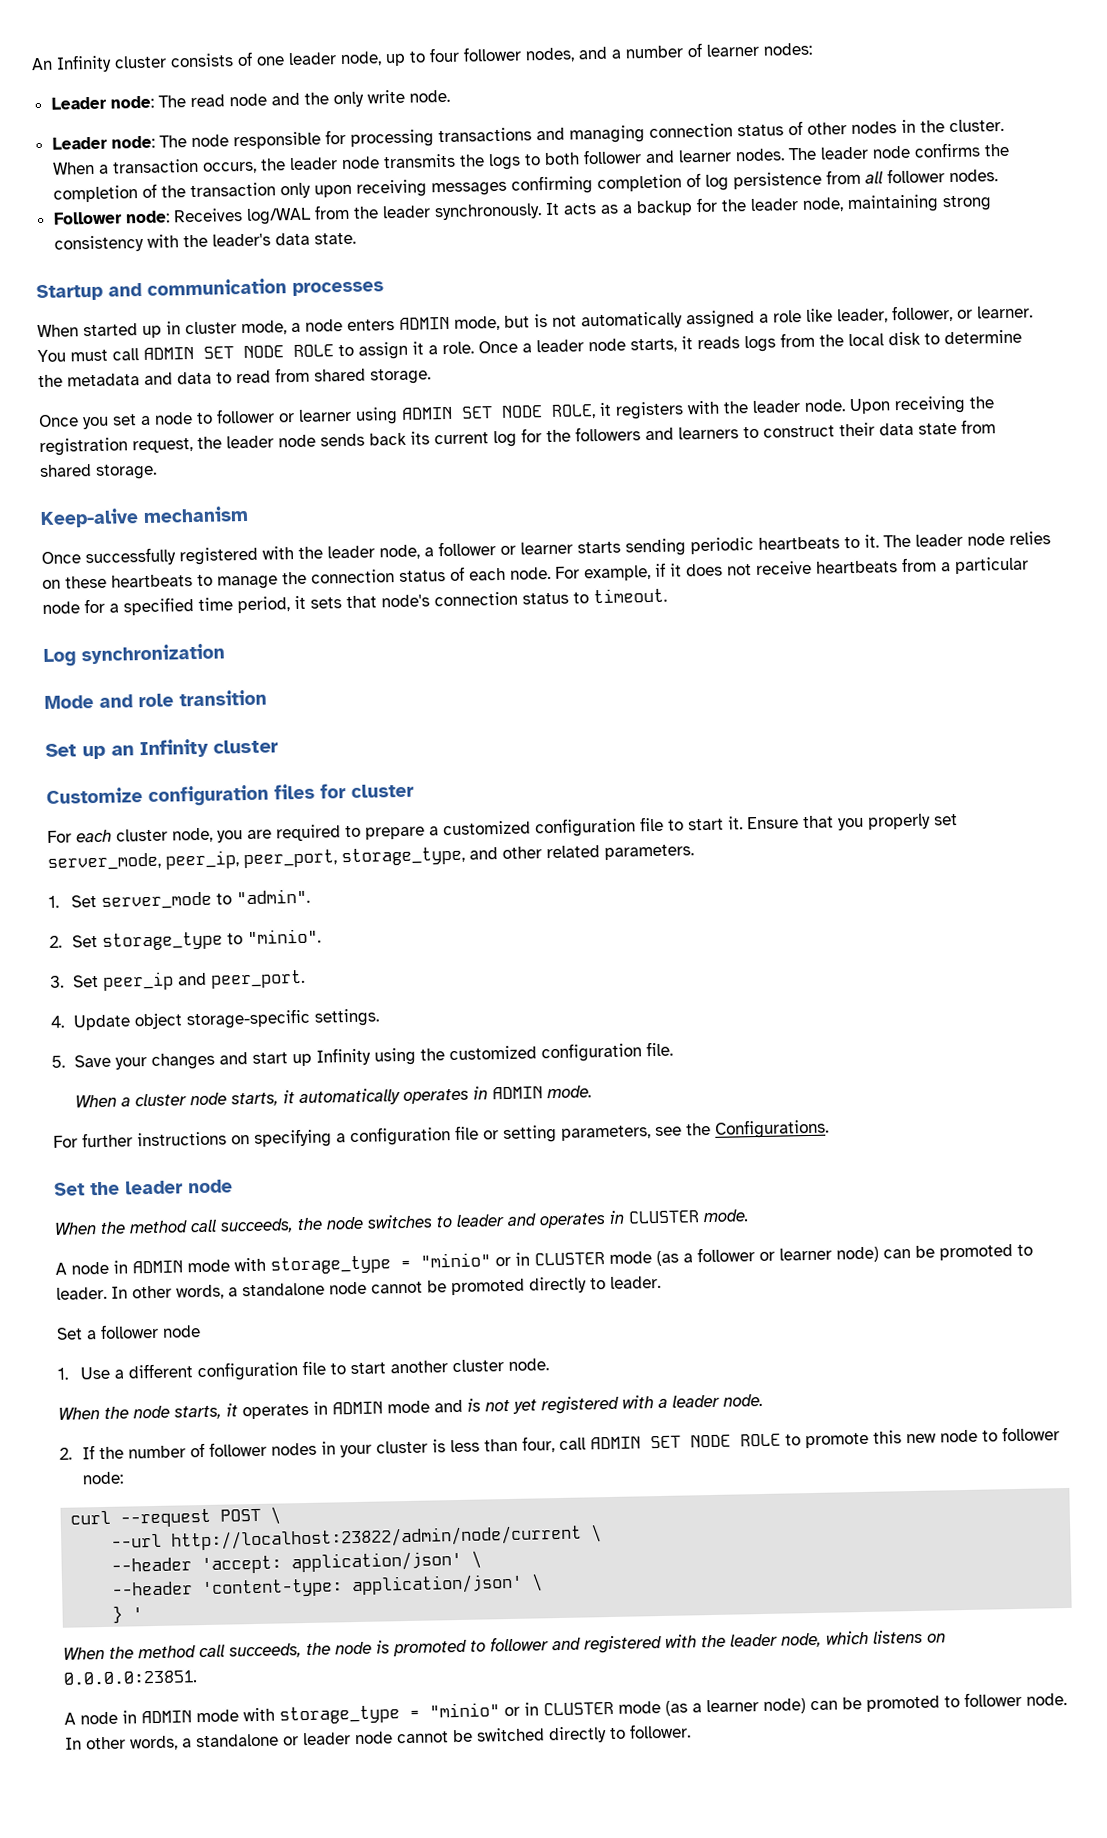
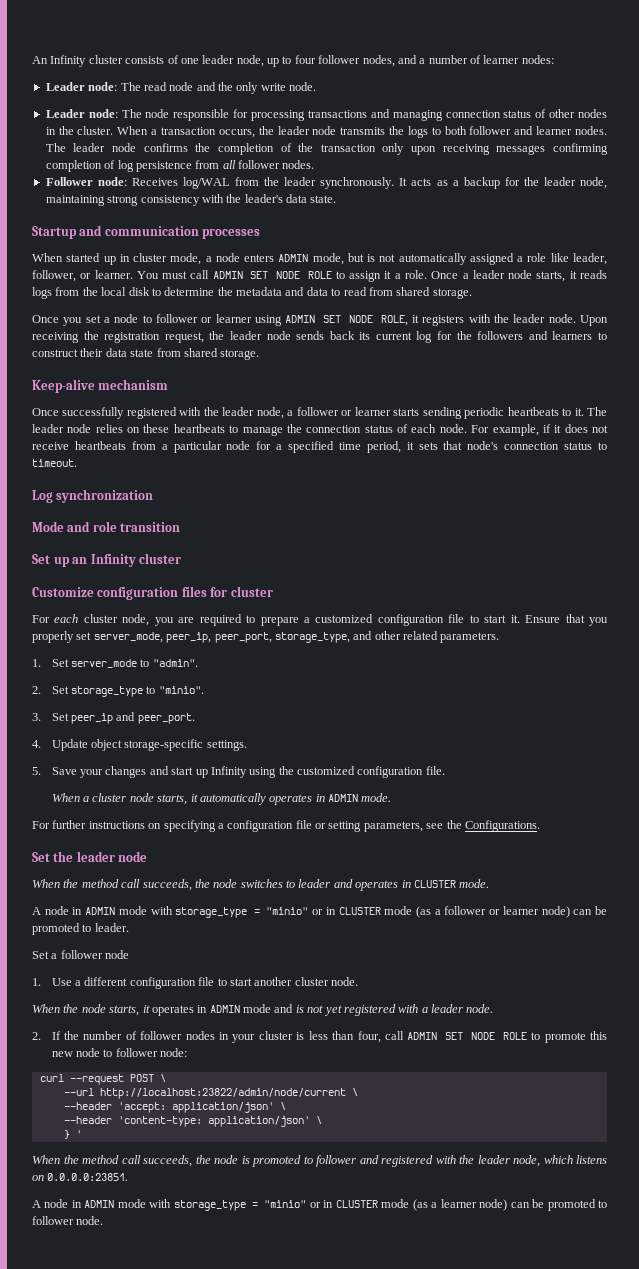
- In other words, a standalone node cannot be promoted directly to leader.
- In other words, a standalone or leader node cannot be switched directly to follower.

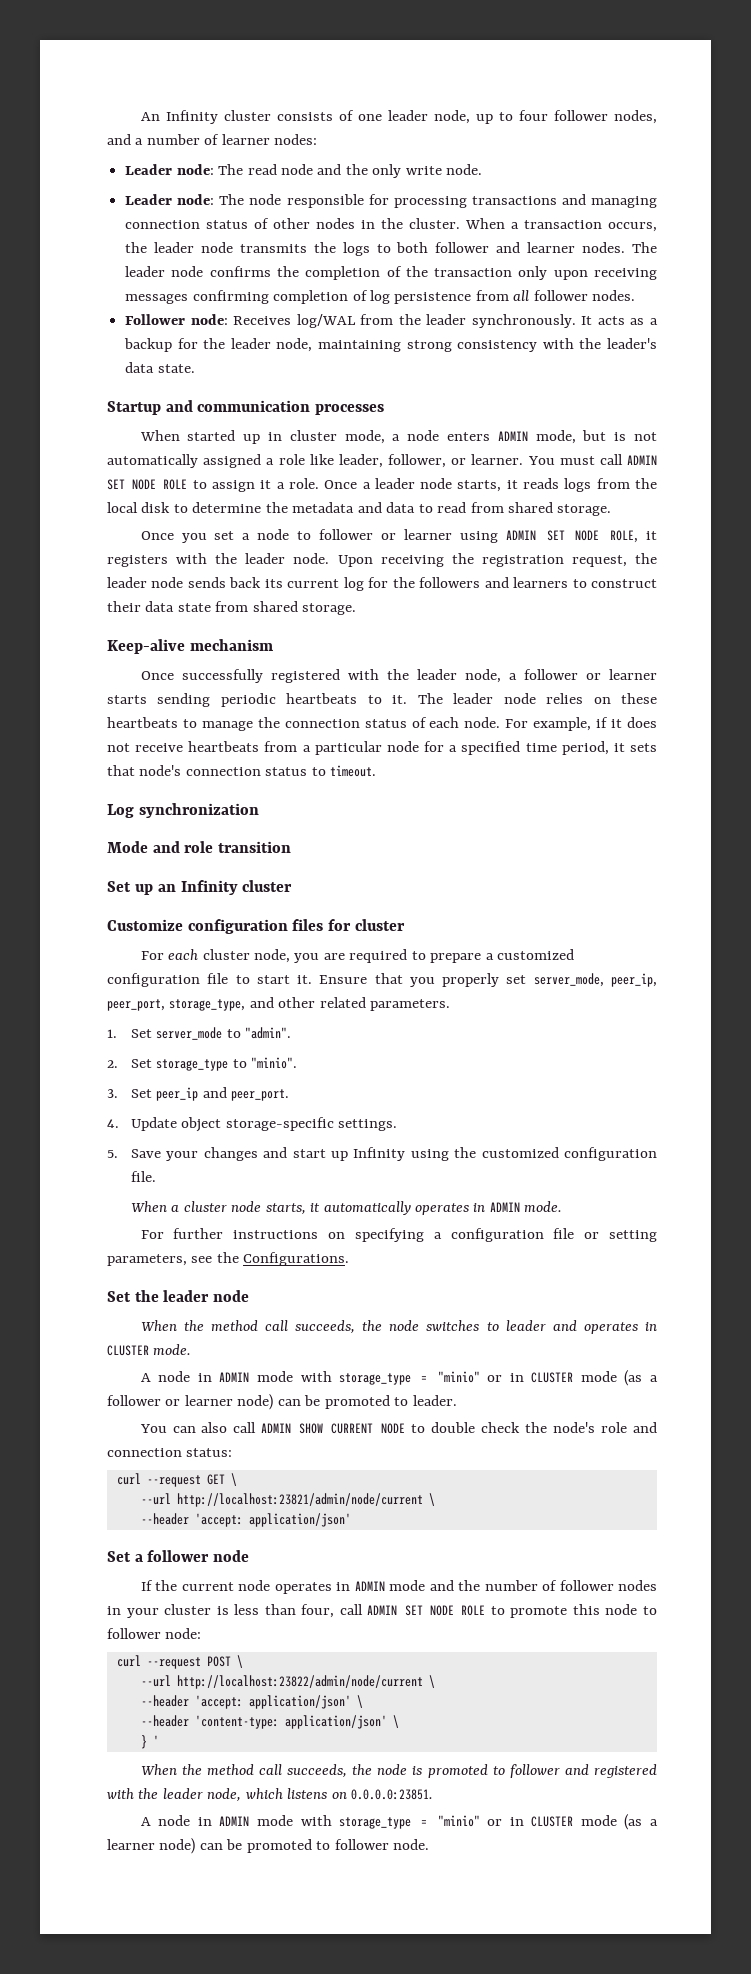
+ You can also call ADMIN SHOW CURRENT NODE to double check the node's role and connection status:
+ curl --request GET \
+ --url http://localhost:23821/admin/node/current \
+ --header 'accept: application/json'
  Set a follower node
- 1. Use a different configuration file to start another cluster node.
- When the node starts, it operates in ADMIN mode and is not yet registered with a leader node.
- 2. If the number of follower nodes in your cluster is less than four, call ADMIN SET NODE ROLE to promote this new node to follower node:
+ If the current node operates in ADMIN mode and the number of follower nodes in your cluster is less than four, call ADMIN SET NODE ROLE to promote this node to follower node:

